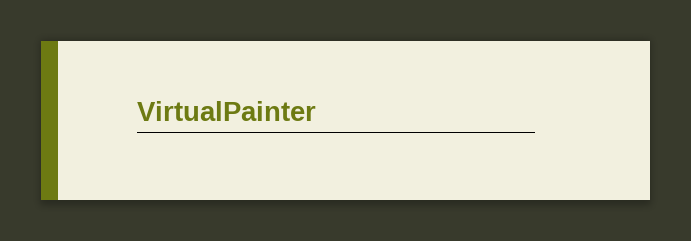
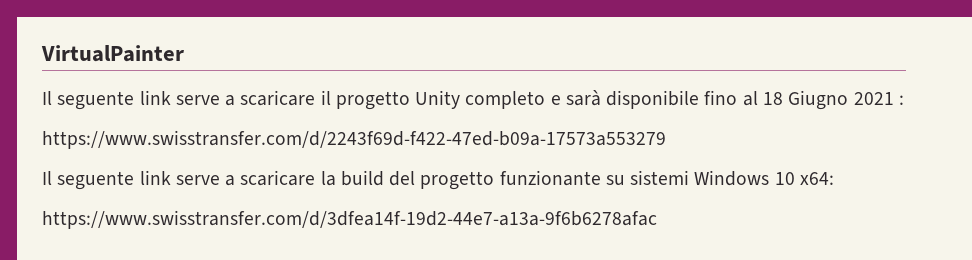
+ Il seguente link serve a scaricare il progetto Unity completo e sarà disponibile fino al 18 Giugno 2021 :
+ https://www.swisstransfer.com/d/2243f69d-f422-47ed-b09a-17573a553279
+ Il seguente link serve a scaricare la build del progetto funzionante su sistemi Windows 10 x64:
+ https://www.swisstransfer.com/d/3dfea14f-19d2-44e7-a13a-9f6b6278afac

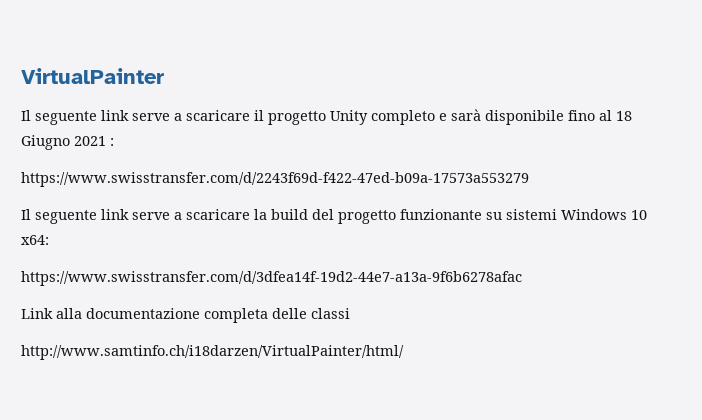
+ Link alla documentazione completa delle classi
+ http://www.samtinfo.ch/i18darzen/VirtualPainter/html/

